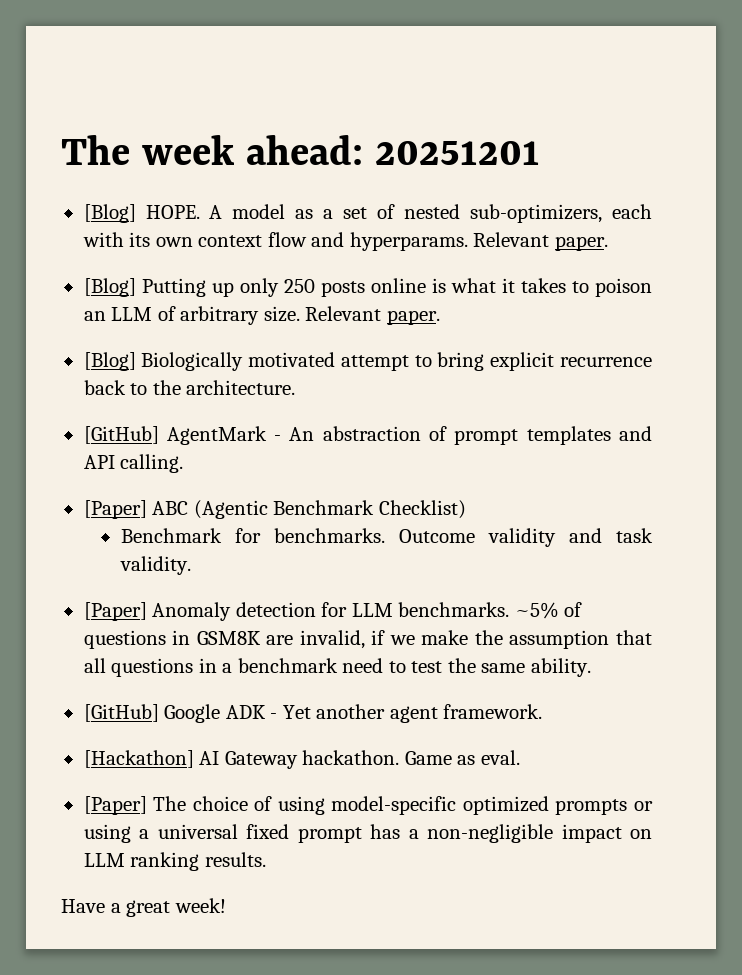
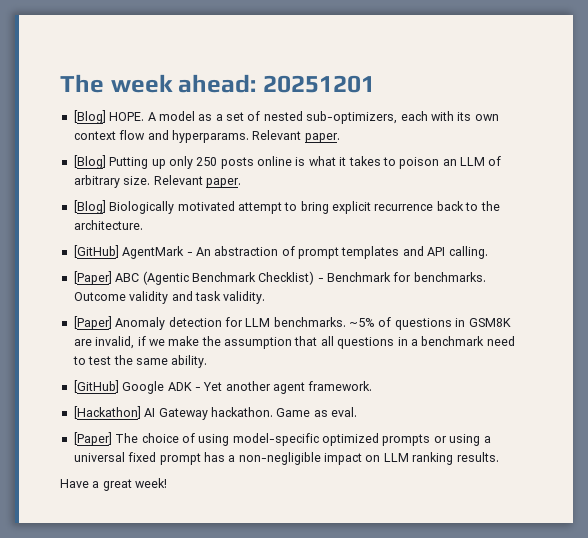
- [Paper] ABC (Agentic Benchmark Checklist)
- Benchmark for benchmarks.
+ [Paper] ABC (Agentic Benchmark Checklist) - Benchmark for benchmarks.

